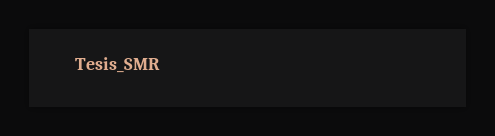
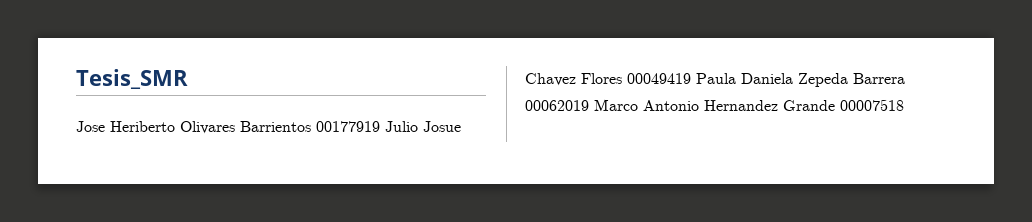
+ Jose Heriberto Olivares Barrientos 00177919 Julio Josue Chavez Flores 00049419 Paula Daniela Zepeda Barrera 00062019 Marco Antonio Hernandez Grande 00007518

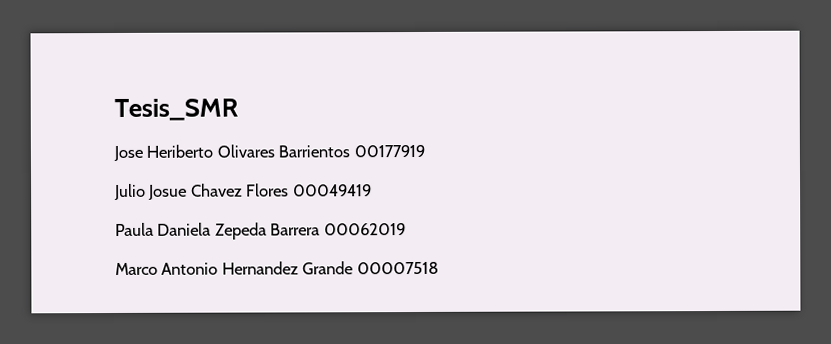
- Jose Heriberto Olivares Barrientos 00177919 Julio Josue Chavez Flores 00049419 Paula Daniela Zepeda Barrera 00062019 Marco Antonio Hernandez Grande 00007518
+ Jose Heriberto Olivares Barrientos 00177919
+ Julio Josue Chavez Flores 00049419
+ Paula Daniela Zepeda Barrera 00062019
+ Marco Antonio Hernandez Grande 00007518

